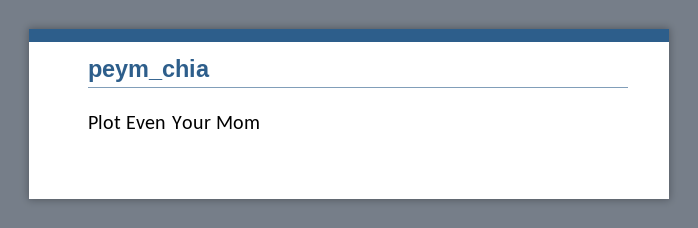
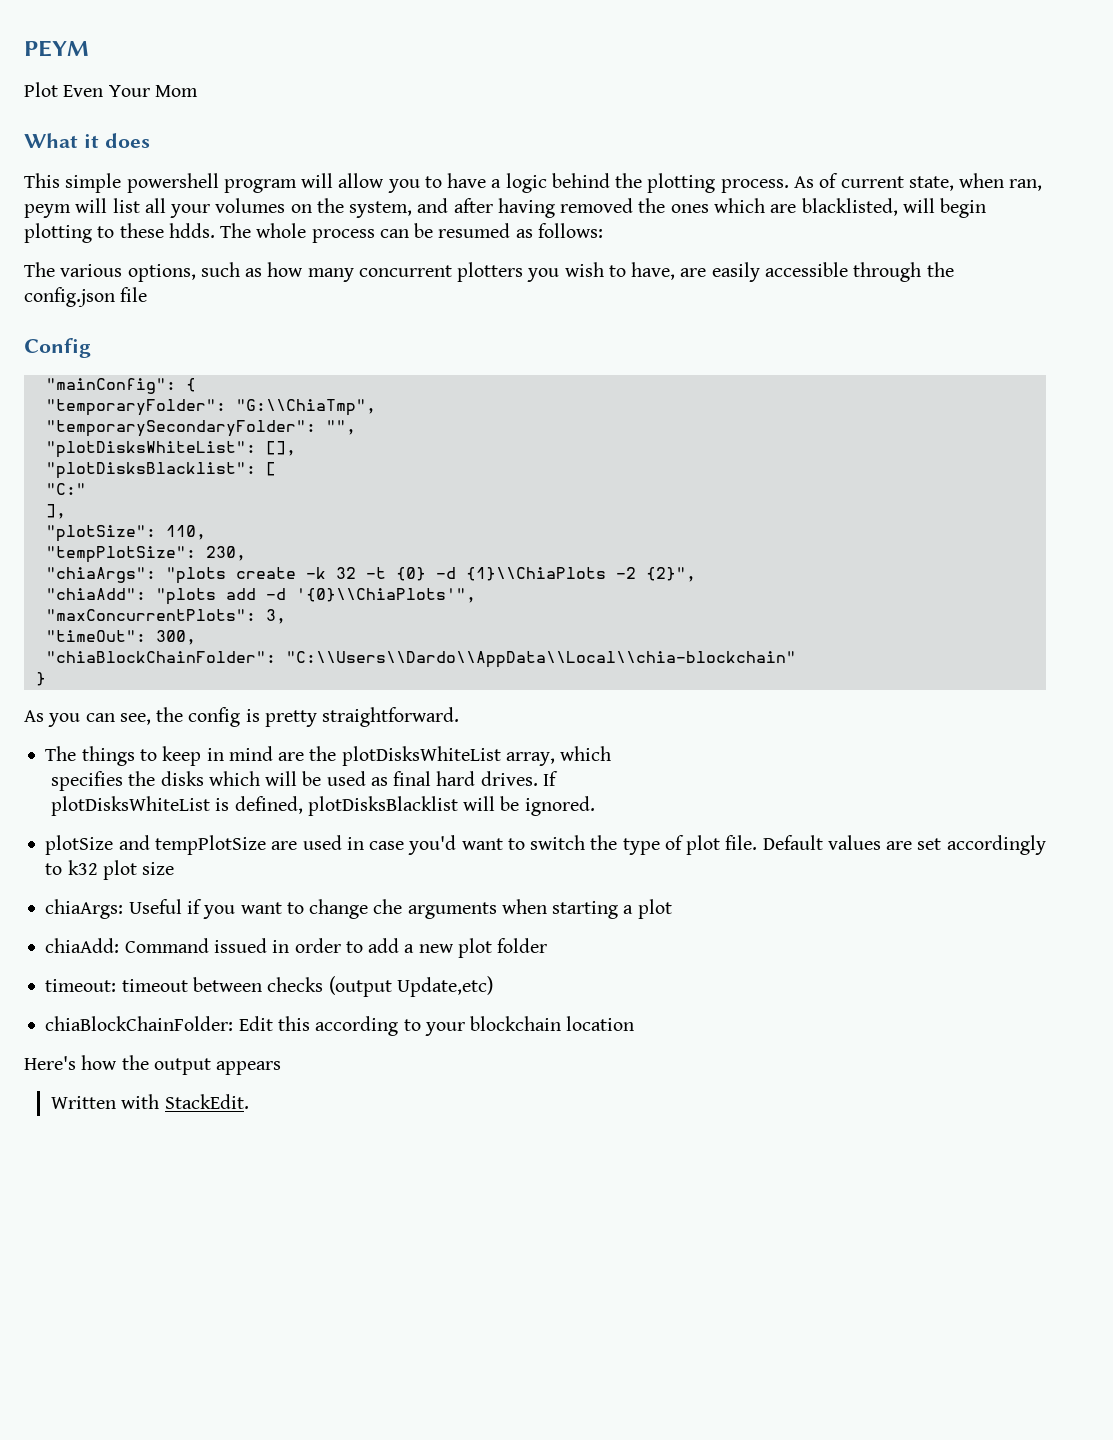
- peym_chia
+ PEYM
+ What it does
+ This simple powershell program will allow you to have a logic behind the plotting process. As of current state, when ran, peym will list all your volumes on the system, and after having removed the ones which are blacklisted, will begin plotting to these hdds. The whole process can be resumed as follows:
+ The various options, such as how many concurrent plotters you wish to have, are easily accessible through the config.json file
+ Config
+ "mainConfig": {
+ "temporaryFolder": "G:\\ChiaTmp",
+ "temporarySecondaryFolder": "",
+ "plotDisksWhiteList": [],
+ "plotDisksBlacklist": [
+ "C:"
+ ],
+ "plotSize": 110,
+ "tempPlotSize": 230,
+ "chiaArgs": "plots create -k 32 -t {0} -d {1}\\ChiaPlots -2 {2}",
+ "chiaAdd": "plots add -d '{0}\\ChiaPlots'",
+ "maxConcurrentPlots": 3,
+ "timeOut": 300,
+ "chiaBlockChainFolder": "C:\\Users\\Dardo\\AppData\\Local\\chia-blockchain"
+ }
+ As you can see, the config is pretty straightforward.
+ The things to keep in mind are the plotDisksWhiteList array, which
+ specifies the disks which will be used as final hard drives. If
+ plotDisksWhiteList is defined, plotDisksBlacklist will be ignored.
+ plotSize and tempPlotSize are used in case you'd want to switch the type of plot file. Default values are set accordingly to k32 plot size
+ chiaArgs: Useful if you want to change che arguments when starting a plot
+ chiaAdd: Command issued in order to add a new plot folder
+ timeout: timeout between checks (output Update,etc)
+ chiaBlockChainFolder: Edit this according to your blockchain location
+ Here's how the output appears
+ Written with StackEdit.

